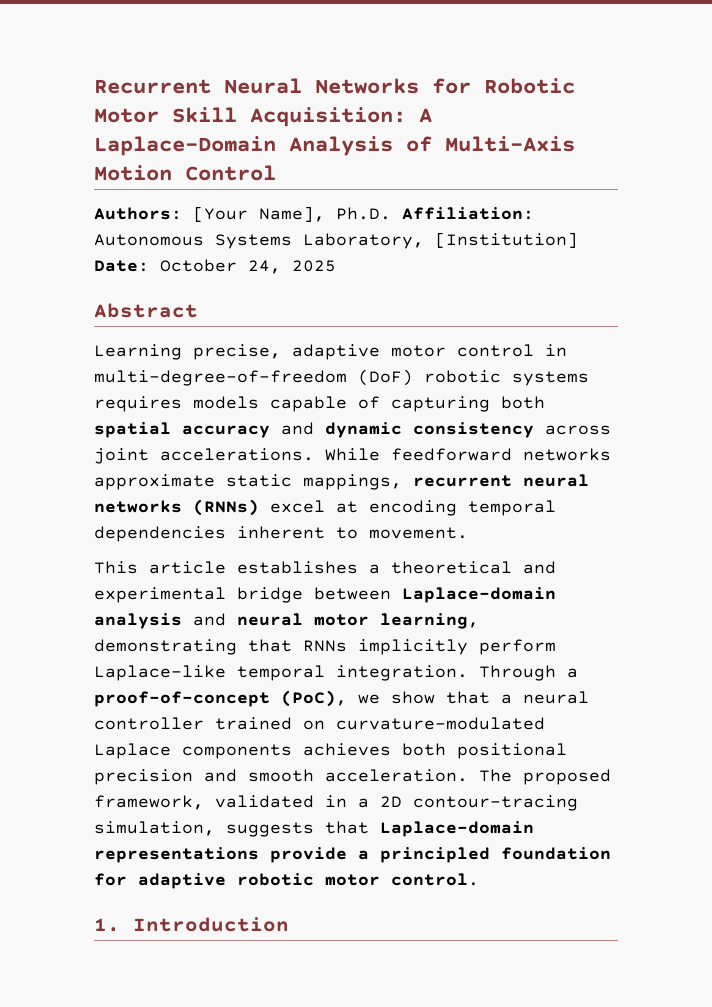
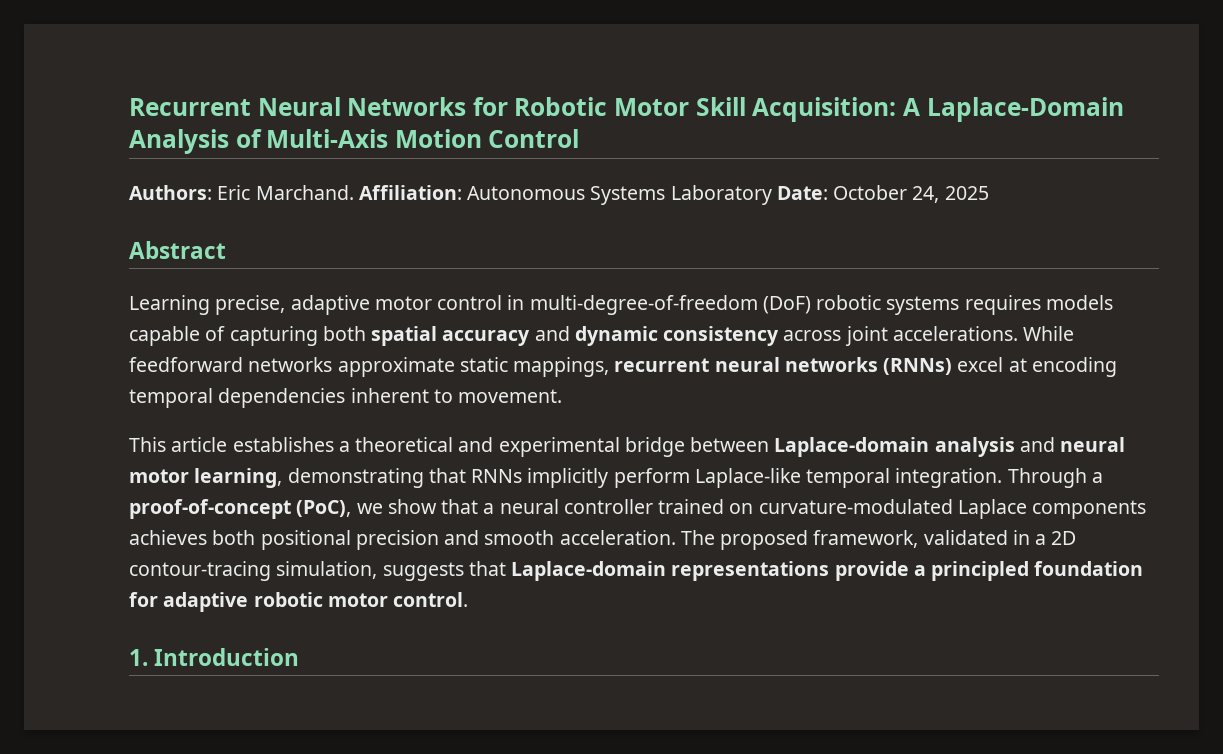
- Authors: [Your Name], Ph.D. Affiliation: Autonomous Systems Laboratory, [Institution] Date: October 24, 2025
+ Authors: Eric Marchand. Affiliation: Autonomous Systems Laboratory Date: October 24, 2025

